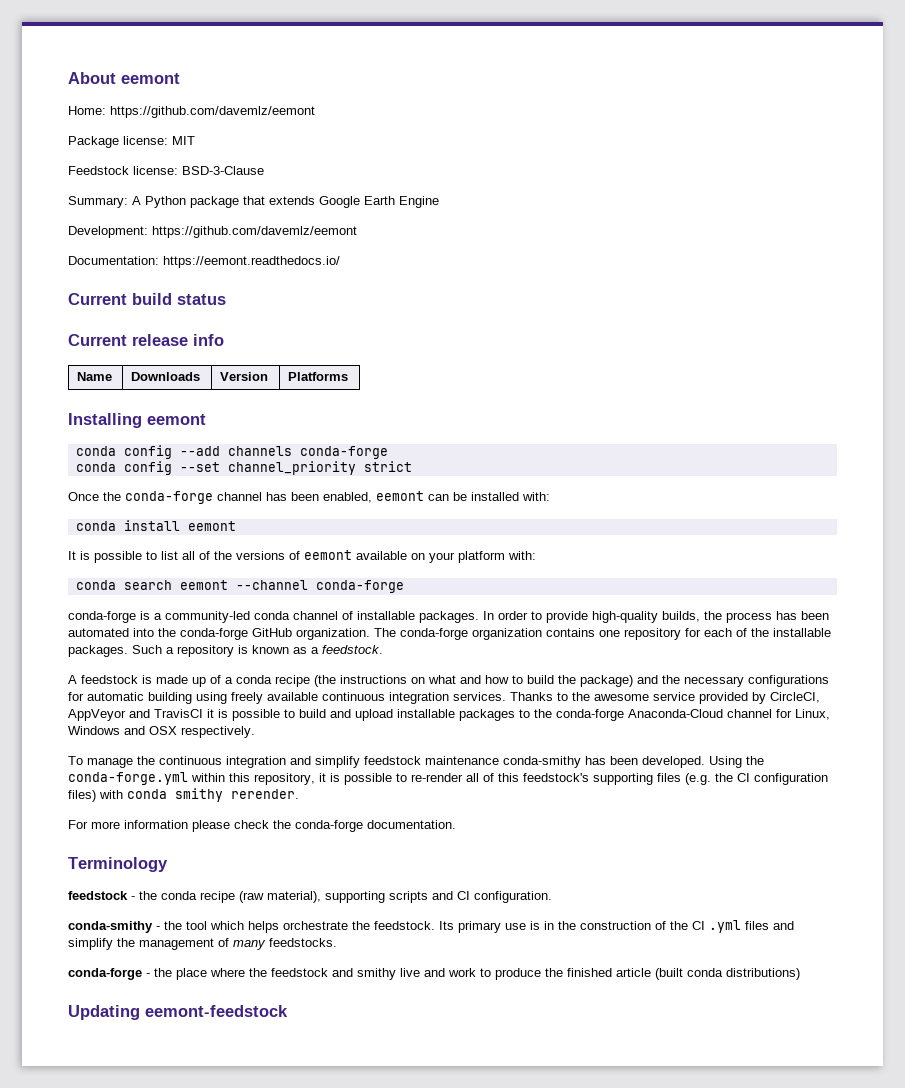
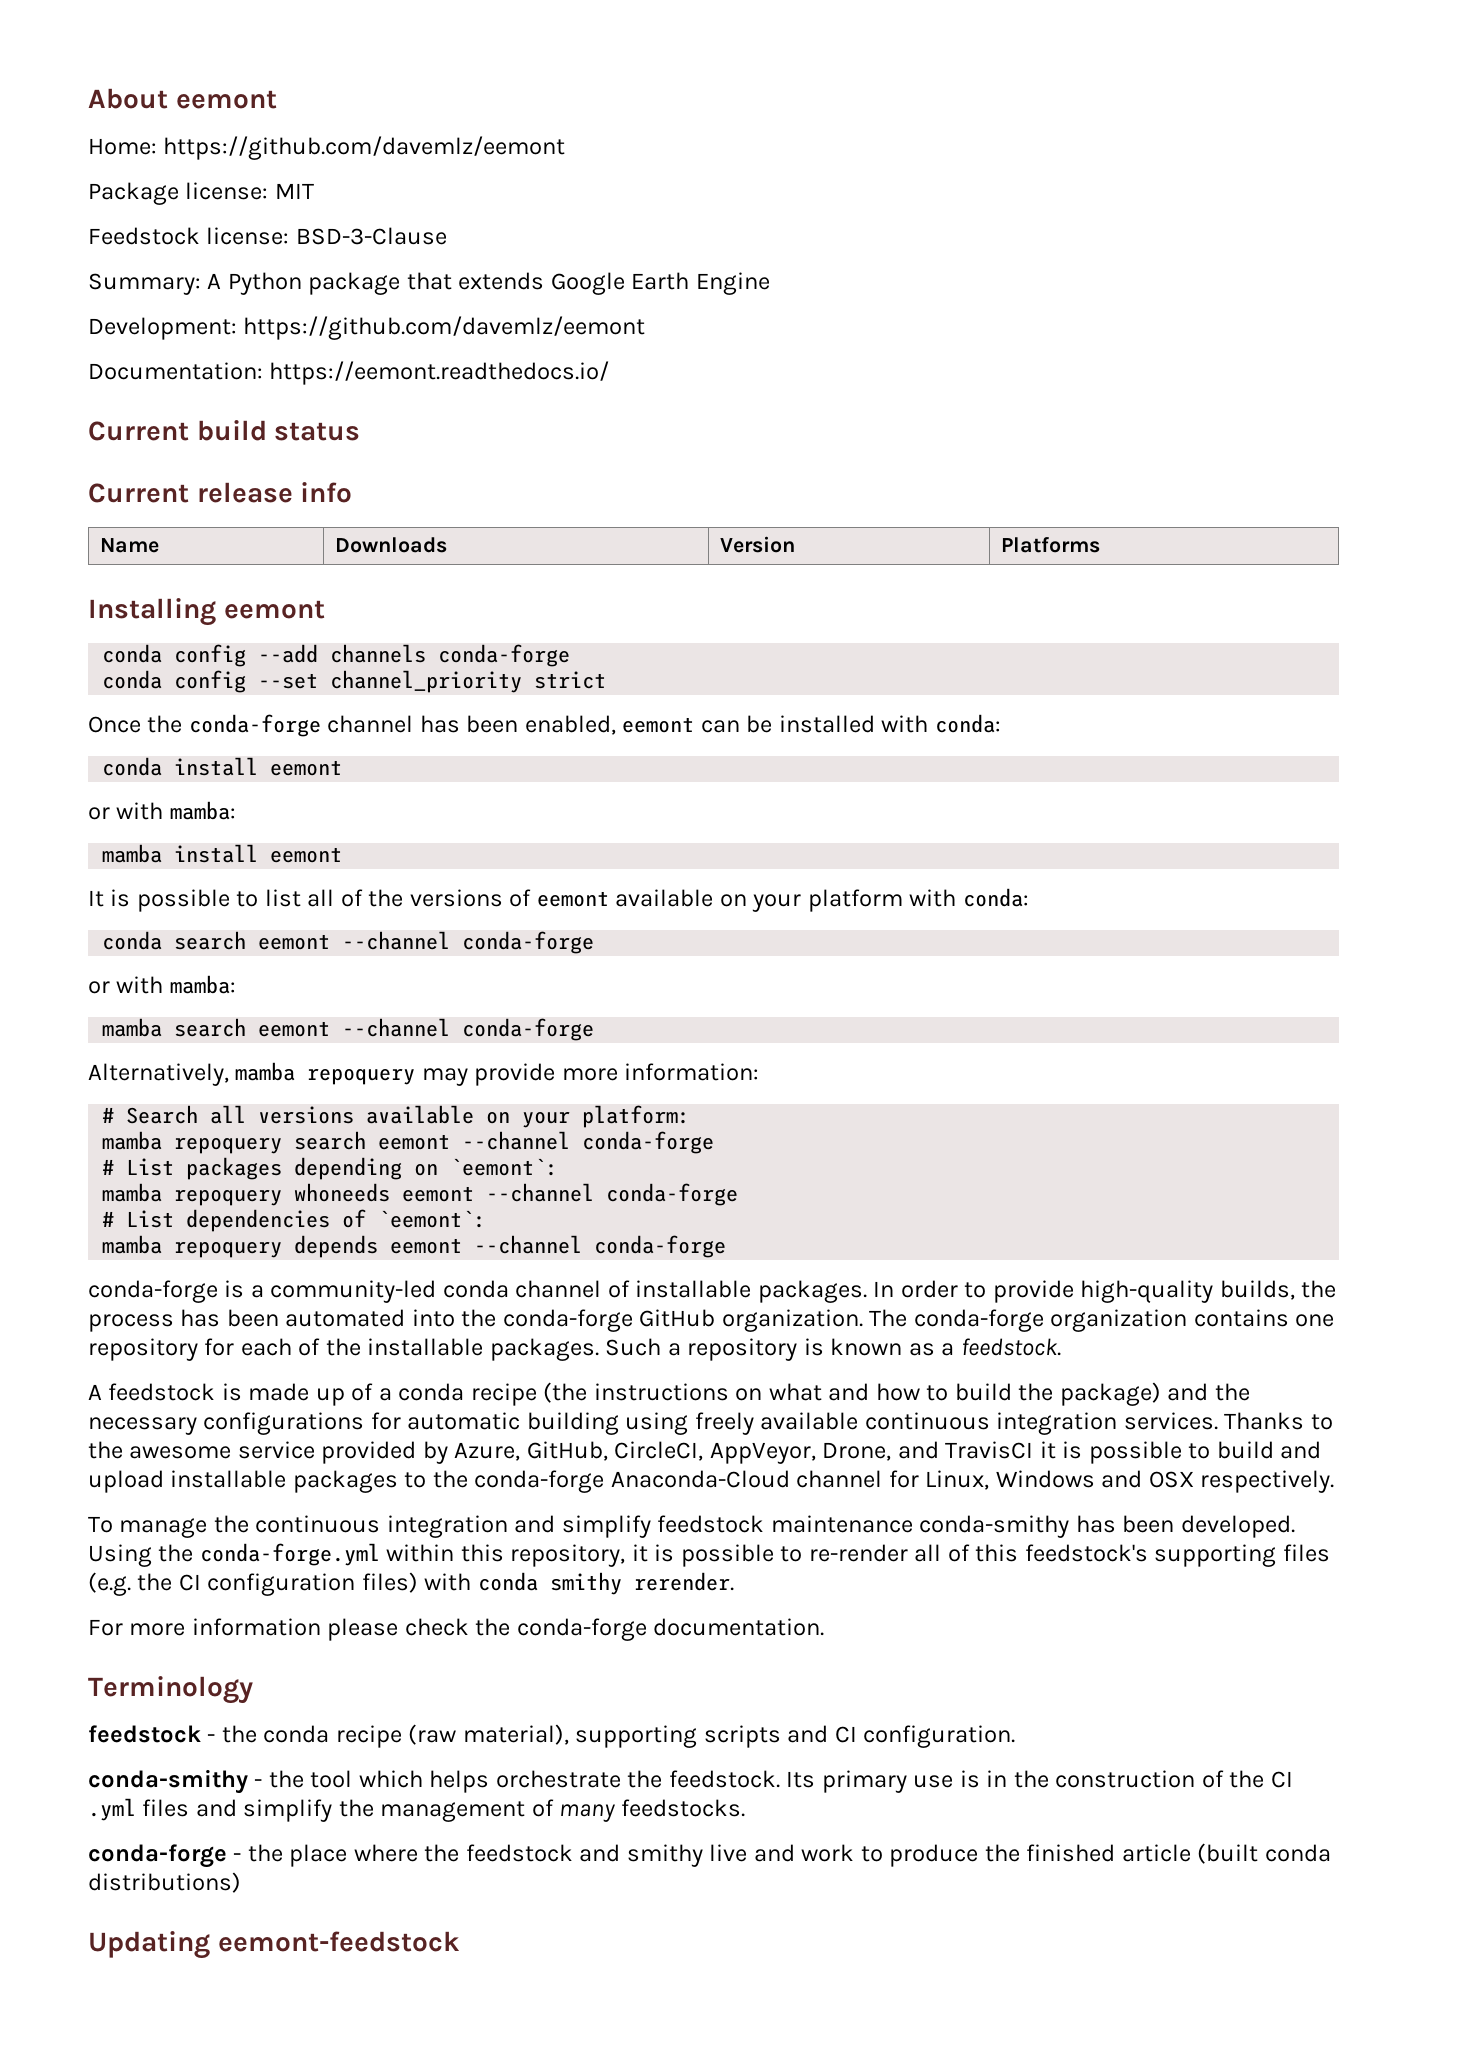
- Once the conda-forge channel has been enabled, eemont can be installed with:
+ Once the conda-forge channel has been enabled, eemont can be installed with conda:
  conda install eemont
+ or with mamba:
+ mamba install eemont
- It is possible to list all of the versions of eemont available on your platform with:
+ It is possible to list all of the versions of eemont available on your platform with conda:
  conda search eemont --channel conda-forge
+ or with mamba:
+ mamba search eemont --channel conda-forge
+ Alternatively, mamba repoquery may provide more information:
+ # Search all versions available on your platform:
+ mamba repoquery search eemont --channel conda-forge
+ # List packages depending on `eemont`:
+ mamba repoquery whoneeds eemont --channel conda-forge
+ # List dependencies of `eemont`:
+ mamba repoquery depends eemont --channel conda-forge
- Thanks to the awesome service provided by CircleCI, AppVeyor and TravisCI it is possible to build and upload installable packages to the conda-forge Anaconda-Cloud channel for Linux, Windows and OSX respectively.
+ Thanks to the awesome service provided by Azure, GitHub, CircleCI, AppVeyor, Drone, and TravisCI it is possible to build and upload installable packages to the conda-forge Anaconda-Cloud channel for Linux, Windows and OSX respectively.

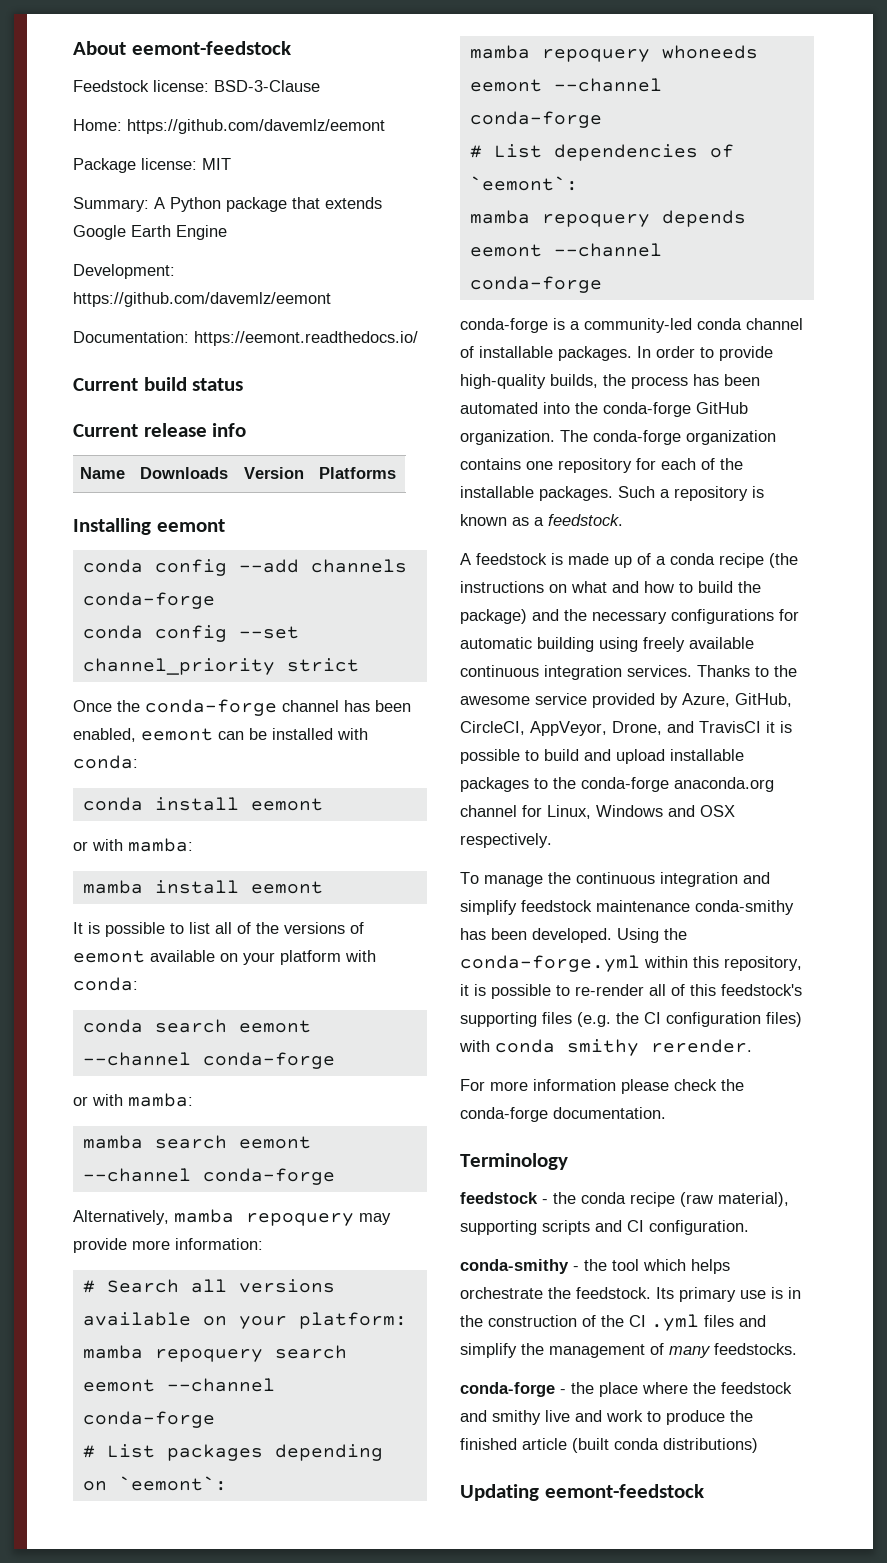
- About eemont
+ About eemont-feedstock
+ Feedstock license: BSD-3-Clause
- Feedstock license: BSD-3-Clause
- Thanks to the awesome service provided by Azure, GitHub, CircleCI, AppVeyor, Drone, and TravisCI it is possible to build and upload installable packages to the conda-forge Anaconda-Cloud channel for Linux, Windows and OSX respectively.
+ Thanks to the awesome service provided by Azure, GitHub, CircleCI, AppVeyor, Drone, and TravisCI it is possible to build and upload installable packages to the conda-forge anaconda.org channel for Linux, Windows and OSX respectively.

